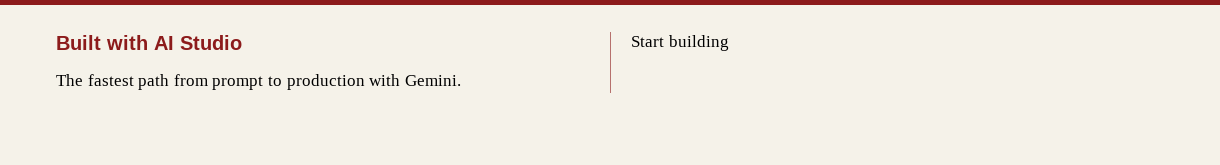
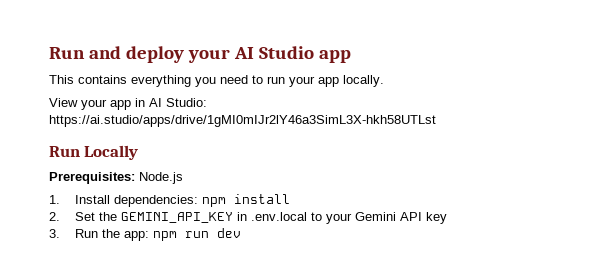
- Built with AI Studio
- The fastest path from prompt to production with Gemini.
- Start building
+ Run and deploy your AI Studio app
+ This contains everything you need to run your app locally.
+ View your app in AI Studio: https://ai.studio/apps/drive/1gMI0mIJr2lY46a3SimL3X-hkh58UTLst
+ Run Locally
+ Prerequisites: Node.js
+ 1. Install dependencies: npm install
+ 2. Set the GEMINI_API_KEY in .env.local to your Gemini API key
+ 3. Run the app: npm run dev

